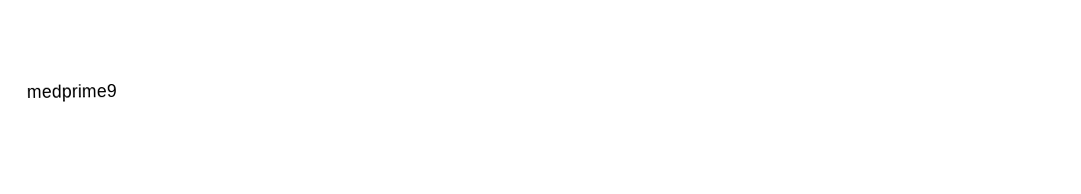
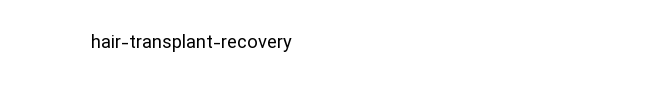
- medprime9
+ hair-transplant-recovery

